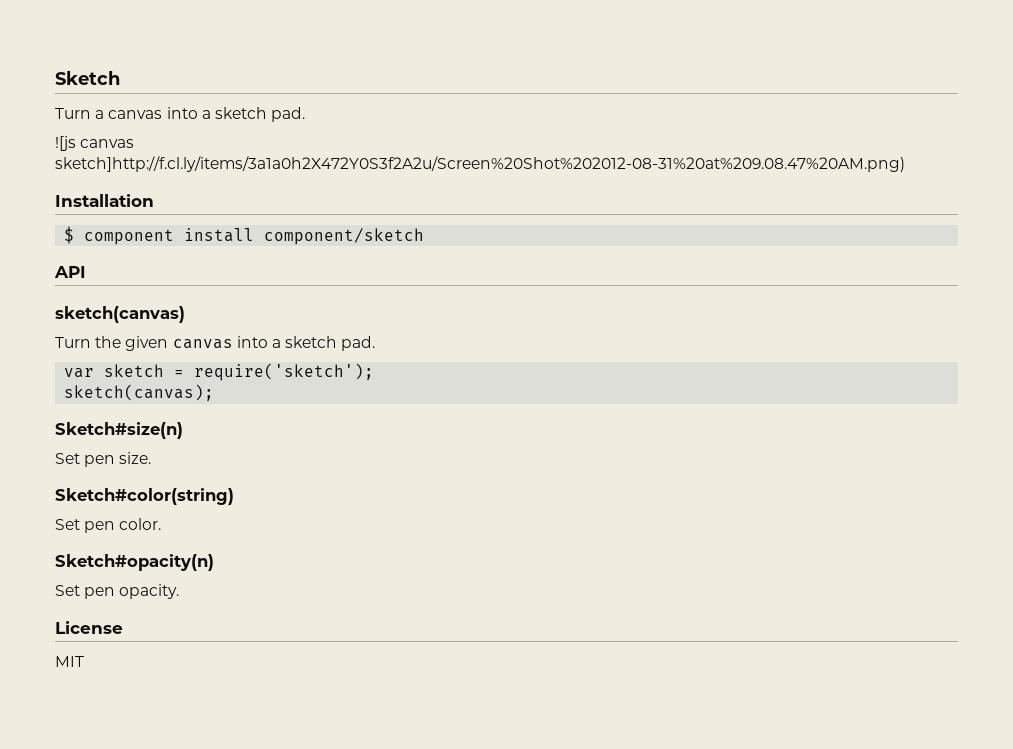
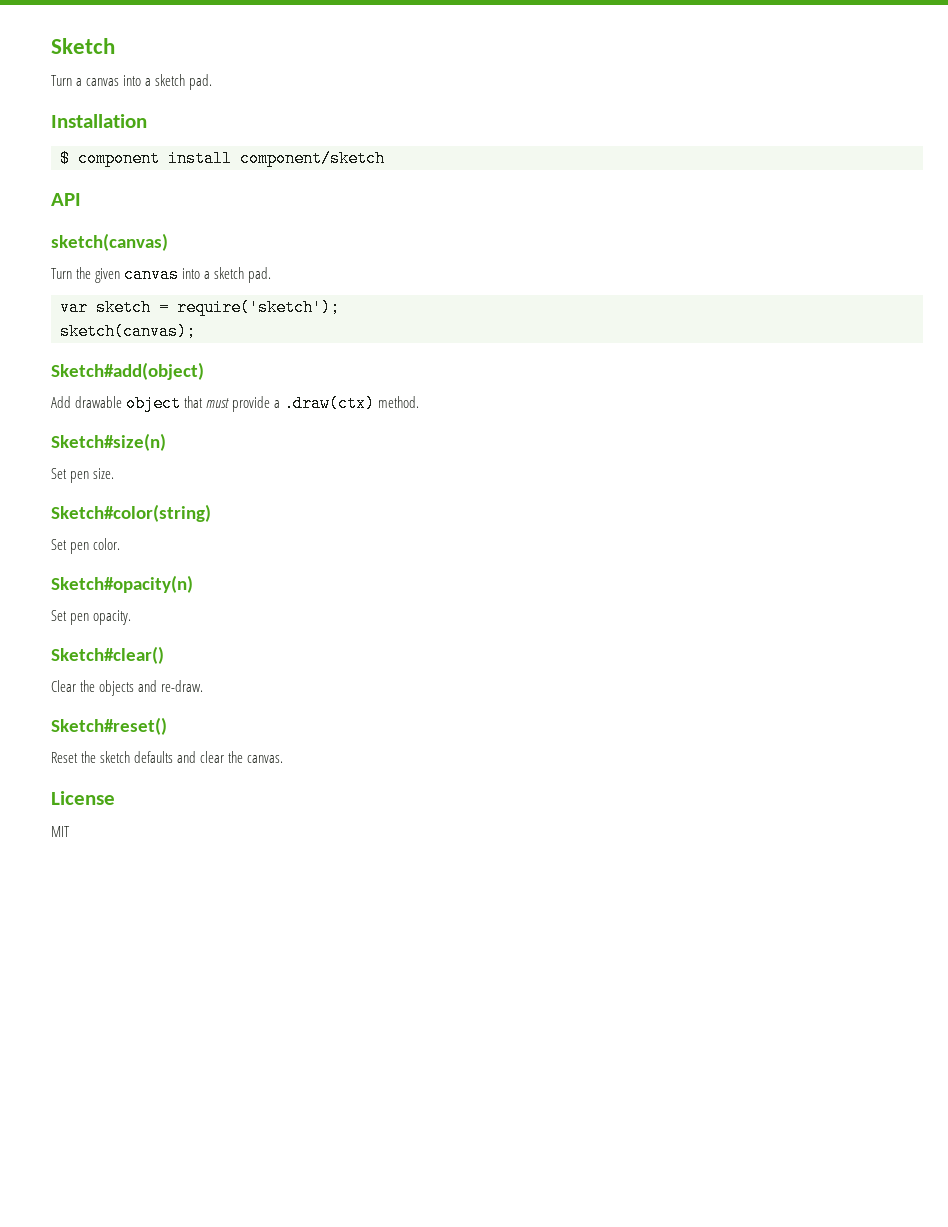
- ![js canvas sketch]http://f.cl.ly/items/3a1a0h2X472Y0S3f2A2u/Screen%20Shot%202012-08-31%20at%209.08.47%20AM.png)
+ Sketch#add(object)
+ Add drawable object that must provide a .draw(ctx) method.
+ Sketch#clear()
+ Clear the objects and re-draw.
+ Sketch#reset()
+ Reset the sketch defaults and clear the canvas.

